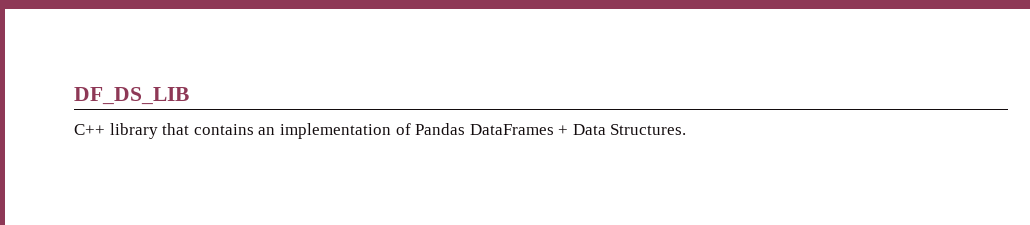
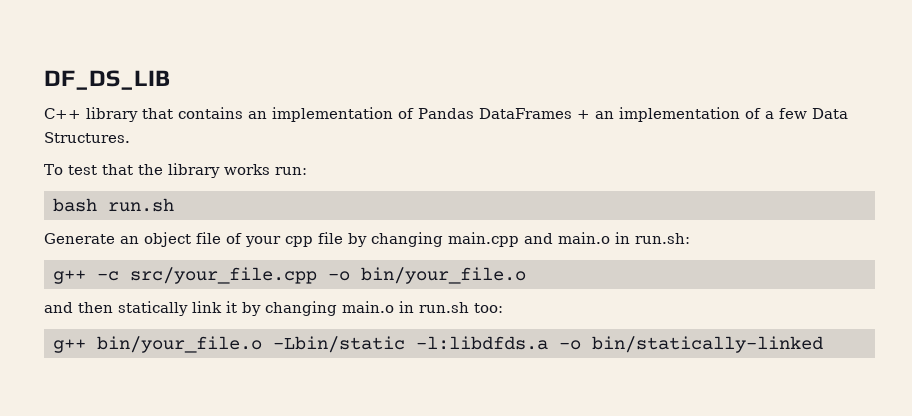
- C++ library that contains an implementation of Pandas DataFrames + Data Structures.
+ C++ library that contains an implementation of Pandas DataFrames + an implementation of a few Data Structures.
+ To test that the library works run:
+ bash run.sh
+ Generate an object file of your cpp file by changing main.cpp and main.o in run.sh:
+ g++ -c src/your_file.cpp -o bin/your_file.o
+ and then statically link it by changing main.o in run.sh too:
+ g++ bin/your_file.o -Lbin/static -l:libdfds.a -o bin/statically-linked

